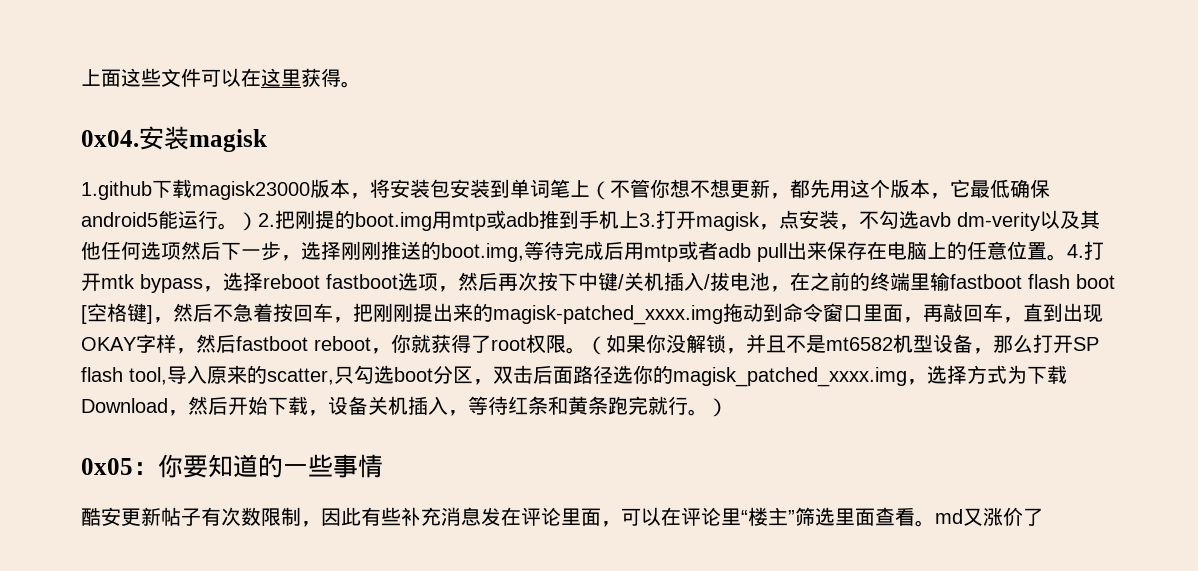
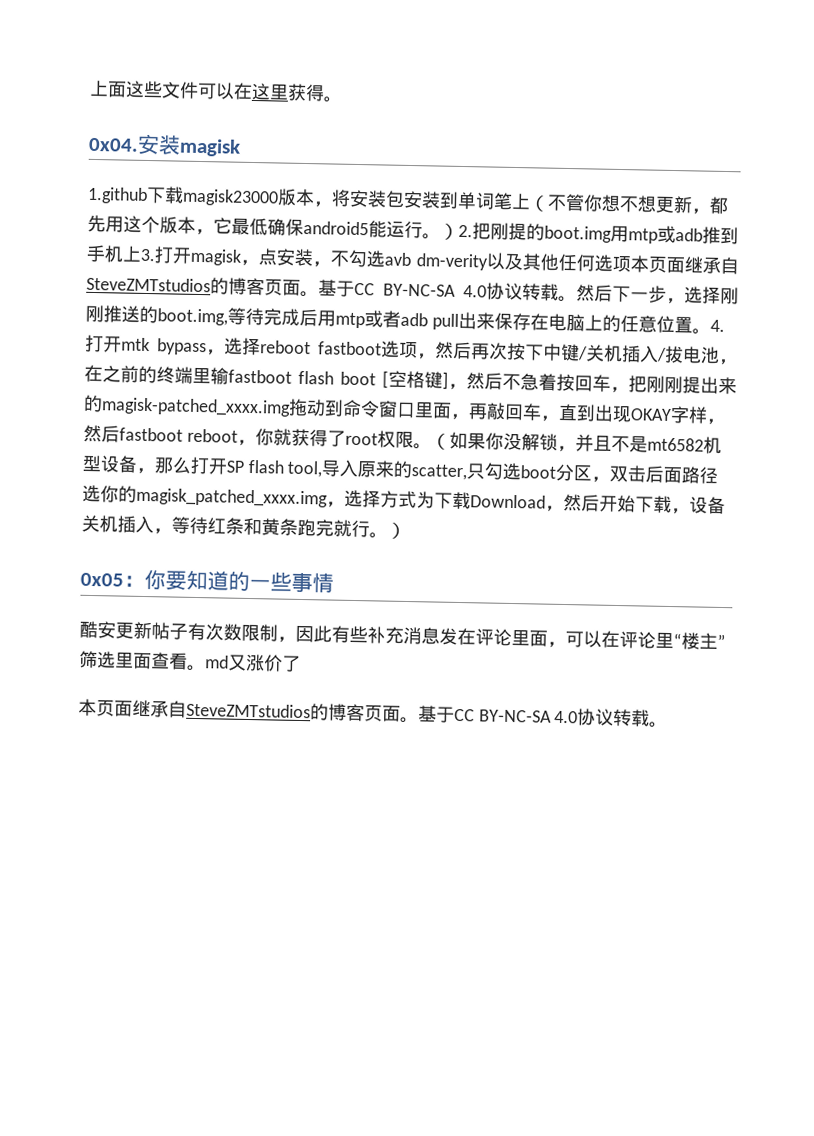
- 1.github下载magisk23000版本，将安装包安装到单词笔上（不管你想不想更新，都先用这个版本，它最低确保android5能运行。）2.把刚提的boot.img用mtp或adb推到手机上3.打开magisk，点安装，不勾选avb dm-verity以及其他任何选项然后下一步，选择刚刚推送的boot.img,等待完成后用mtp或者adb pull出来保存在电脑上的任意位置。
+ 1.github下载magisk23000版本，将安装包安装到单词笔上（不管你想不想更新，都先用这个版本，它最低确保android5能运行。）2.把刚提的boot.img用mtp或adb推到手机上3.打开magisk，点安装，不勾选avb dm-verity以及其他任何选项本页面继承自SteveZMTstudios的博客页面。基于CC BY-NC-SA 4.0协议转载。然后下一步，选择刚刚推送的boot.img,等待完成后用mtp或者adb pull出来保存在电脑上的任意位置。
  酷安更新帖子有次数限制，因此有些补充消息发在评论里面，可以在评论里“楼主”筛选里面查看。md又涨价了
+ 本页面继承自SteveZMTstudios的博客页面。基于CC BY-NC-SA 4.0协议转载。

